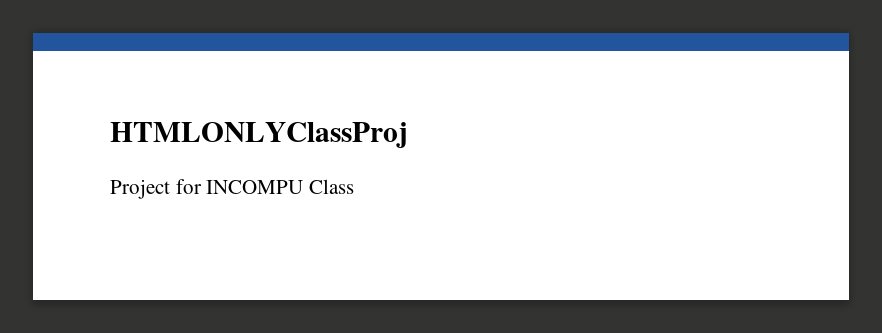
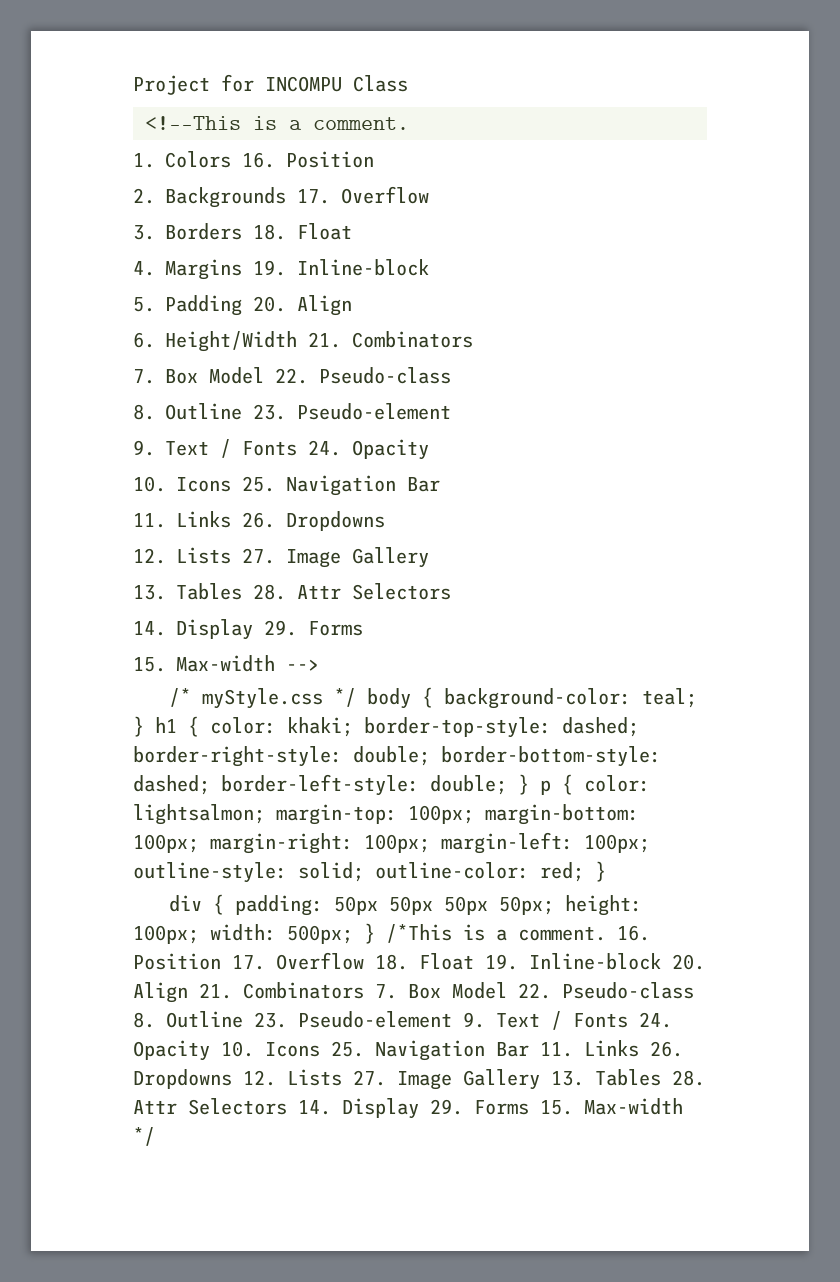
- HTMLONLYClassProj
+ <!--This is a comment.
+ 1. Colors 16. Position
+ 2. Backgrounds 17. Overflow
+ 3. Borders 18. Float
+ 4. Margins 19. Inline-block
+ 5. Padding 20. Align
+ 6. Height/Width 21. Combinators
+ 7. Box Model 22. Pseudo-class
+ 8. Outline 23. Pseudo-element
+ 9. Text / Fonts 24. Opacity
+ 10. Icons 25. Navigation Bar
+ 11. Links 26. Dropdowns
+ 12. Lists 27. Image Gallery
+ 13. Tables 28. Attr Selectors
+ 14. Display 29. Forms
+ 15. Max-width -->
+ /* myStyle.css */ body { background-color: teal; } h1 { color: khaki; border-top-style: dashed; border-right-style: double; border-bottom-style: dashed; border-left-style: double; } p { color: lightsalmon; margin-top: 100px; margin-bottom: 100px; margin-right: 100px; margin-left: 100px; outline-style: solid; outline-color: red; }
+ div { padding: 50px 50px 50px 50px; height: 100px; width: 500px; } /*This is a comment. 16. Position 17. Overflow 18. Float 19. Inline-block 20. Align 21. Combinators 7. Box Model 22. Pseudo-class 8. Outline 23. Pseudo-element 9. Text / Fonts 24. Opacity 10. Icons 25. Navigation Bar 11. Links 26. Dropdowns 12. Lists 27. Image Gallery 13. Tables 28. Attr Selectors 14. Display 29. Forms 15. Max-width */

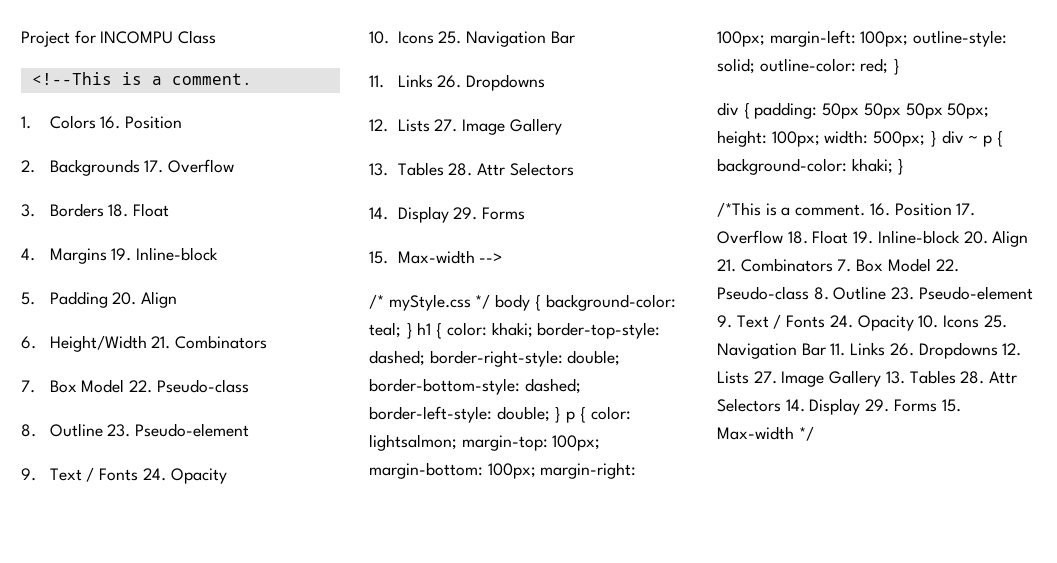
- div { padding: 50px 50px 50px 50px; height: 100px; width: 500px; } /*This is a comment.
+ div { padding: 50px 50px 50px 50px; height: 100px; width: 500px; } div ~ p { background-color: khaki; }
+ /*This is a comment.

